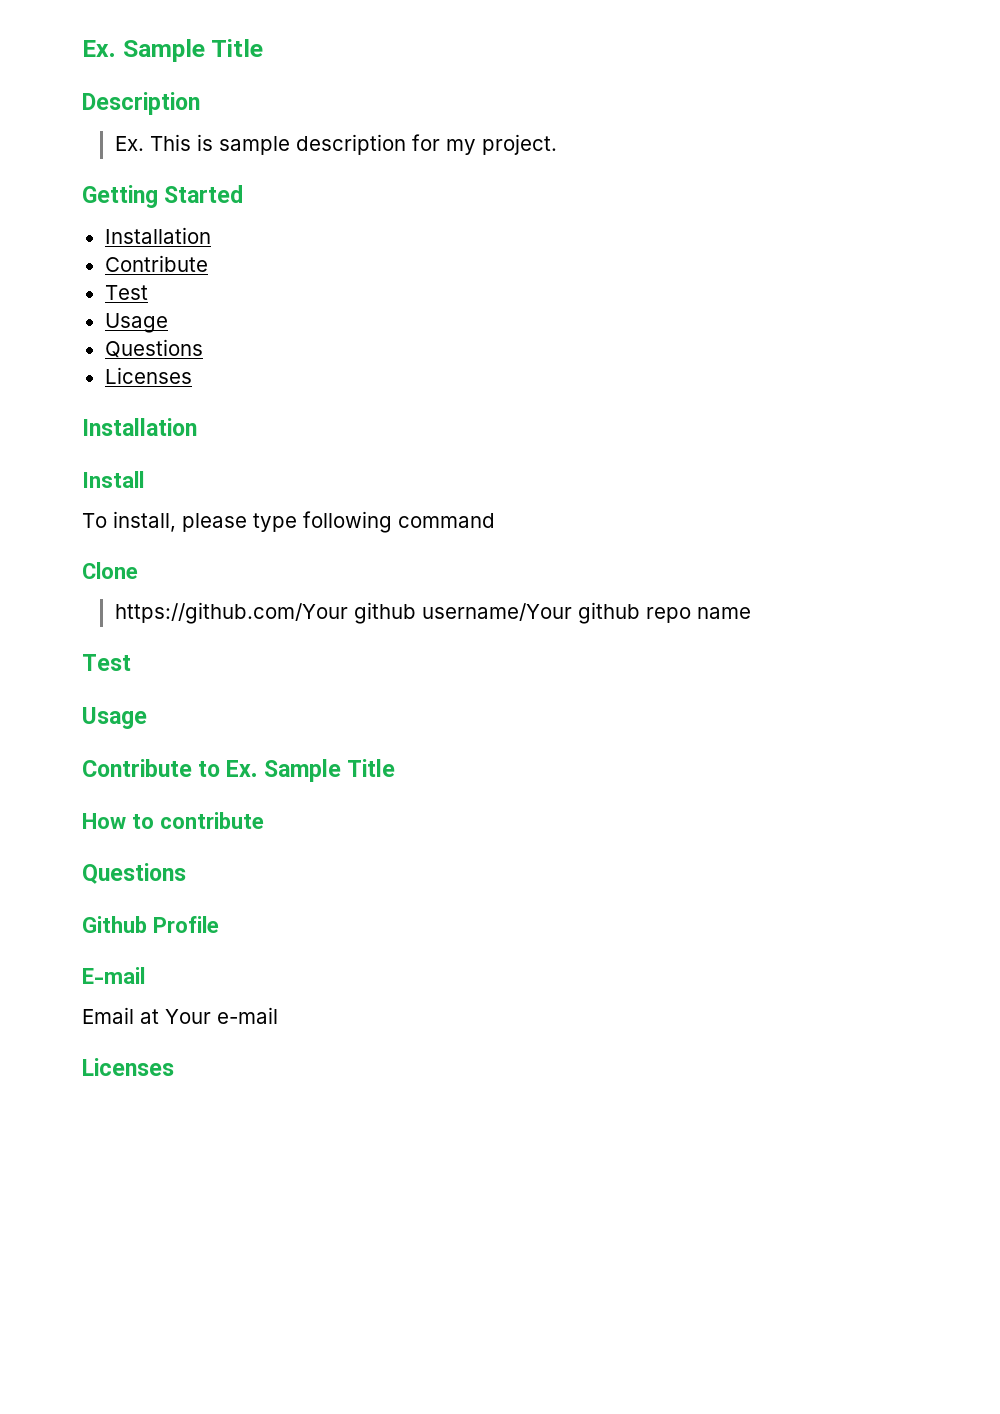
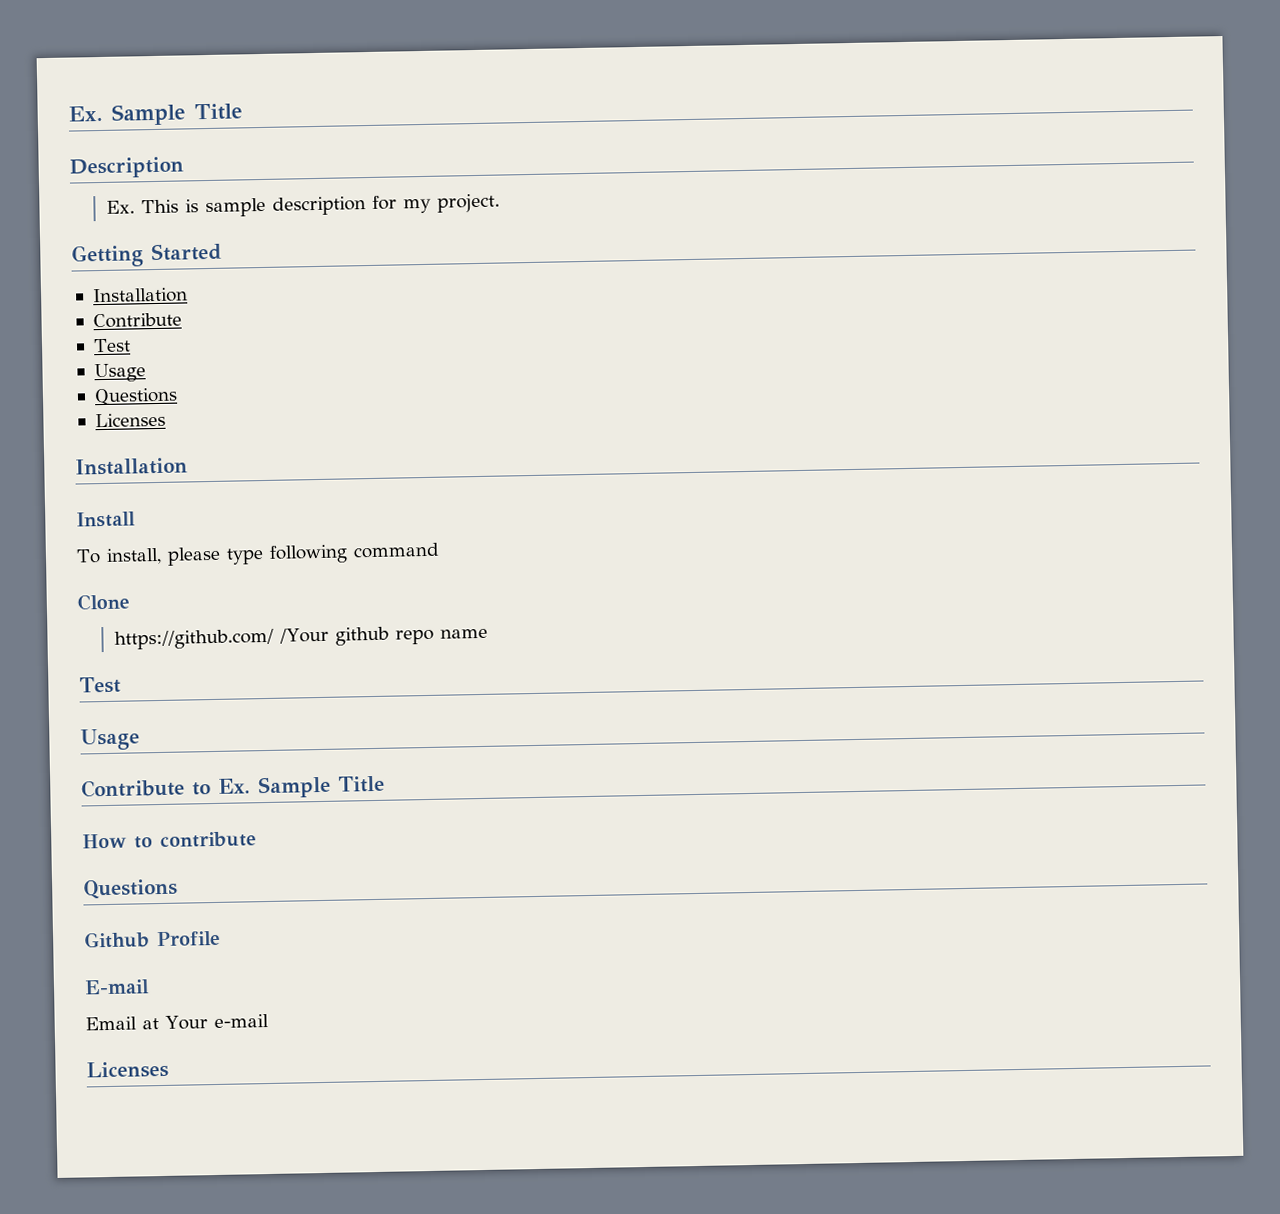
- https://github.com/Your github username/Your github repo name
+ https://github.com/ /Your github repo name

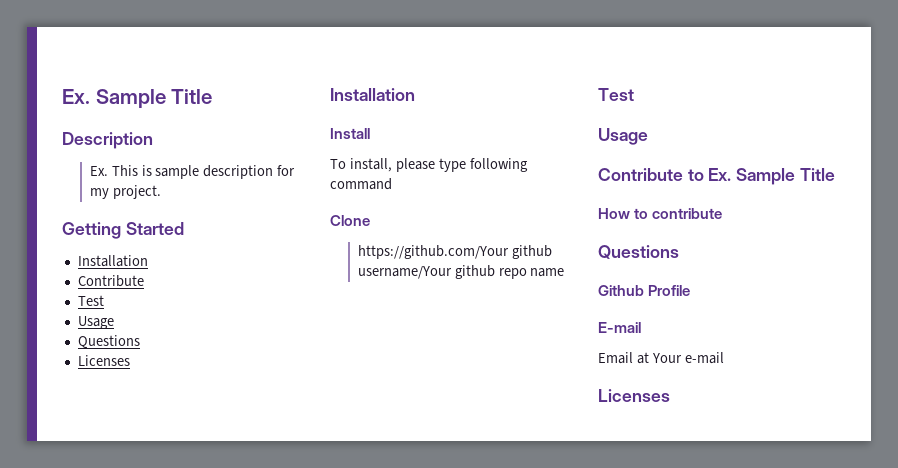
- https://github.com/ /Your github repo name
+ https://github.com/Your github username/Your github repo name

